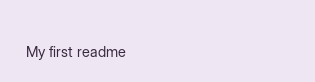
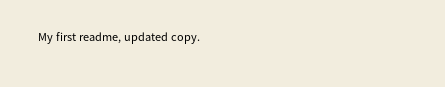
- My first readme
+ My first readme, updated copy.

